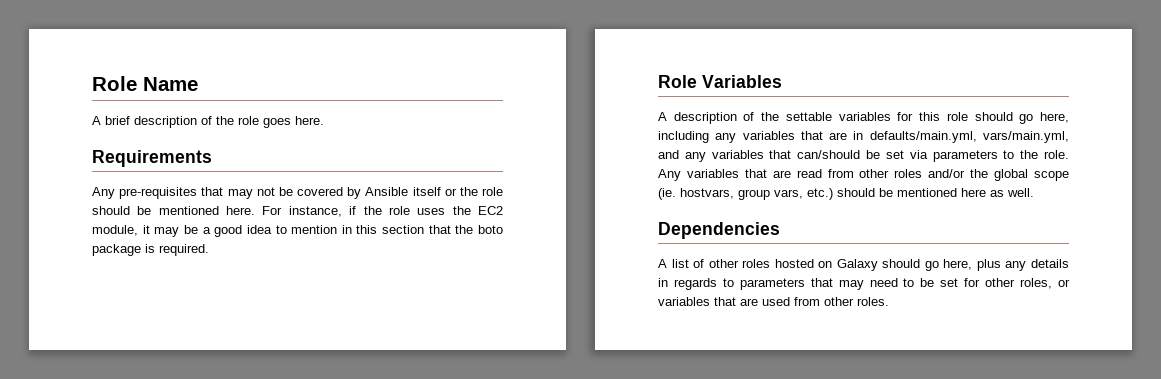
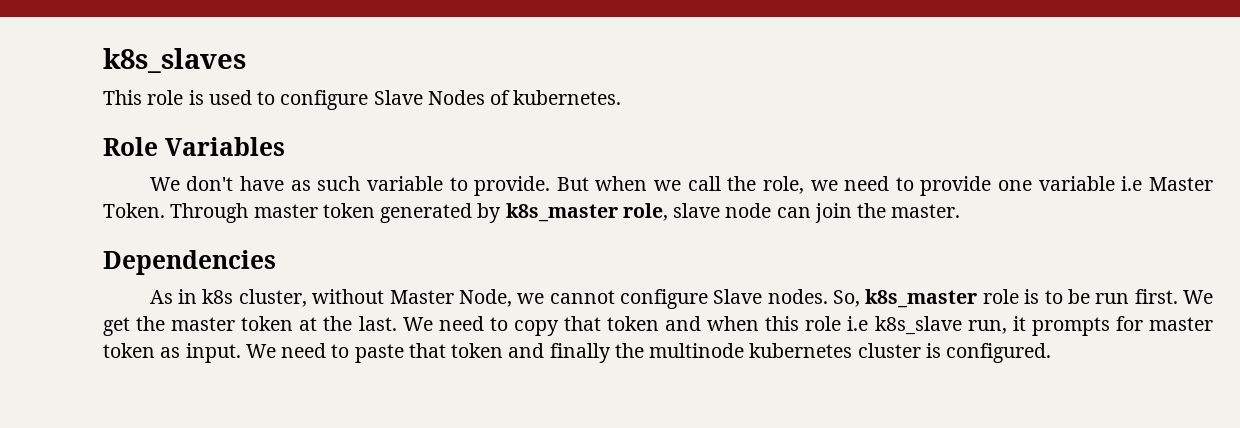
- Role Name
- A brief description of the role goes here.
- Requirements
- Any pre-requisites that may not be covered by Ansible itself or the role should be mentioned here. For instance, if the role uses the EC2 module, it may be a good idea to mention in this section that the boto package is required.
+ k8s_slaves
+ This role is used to configure Slave Nodes of kubernetes.
  Role Variables
- A description of the settable variables for this role should go here, including any variables that are in defaults/main.yml, vars/main.yml, and any variables that can/should be set via parameters to the role. Any variables that are read from other roles and/or the global scope (ie. hostvars, group vars, etc.) should be mentioned here as well.
+ We don't have as such variable to provide. But when we call the role, we need to provide one variable i.e Master Token. Through master token generated by k8s_master role, slave node can join the master.
  Dependencies
- A list of other roles hosted on Galaxy should go here, plus any details in regards to parameters that may need to be set for other roles, or variables that are used from other roles.
+ As in k8s cluster, without Master Node, we cannot configure Slave nodes. So, k8s_master role is to be run first. We get the master token at the last. We need to copy that token and when this role i.e k8s_slave run, it prompts for master token as input. We need to paste that token and finally the multinode kubernetes cluster is configured.

